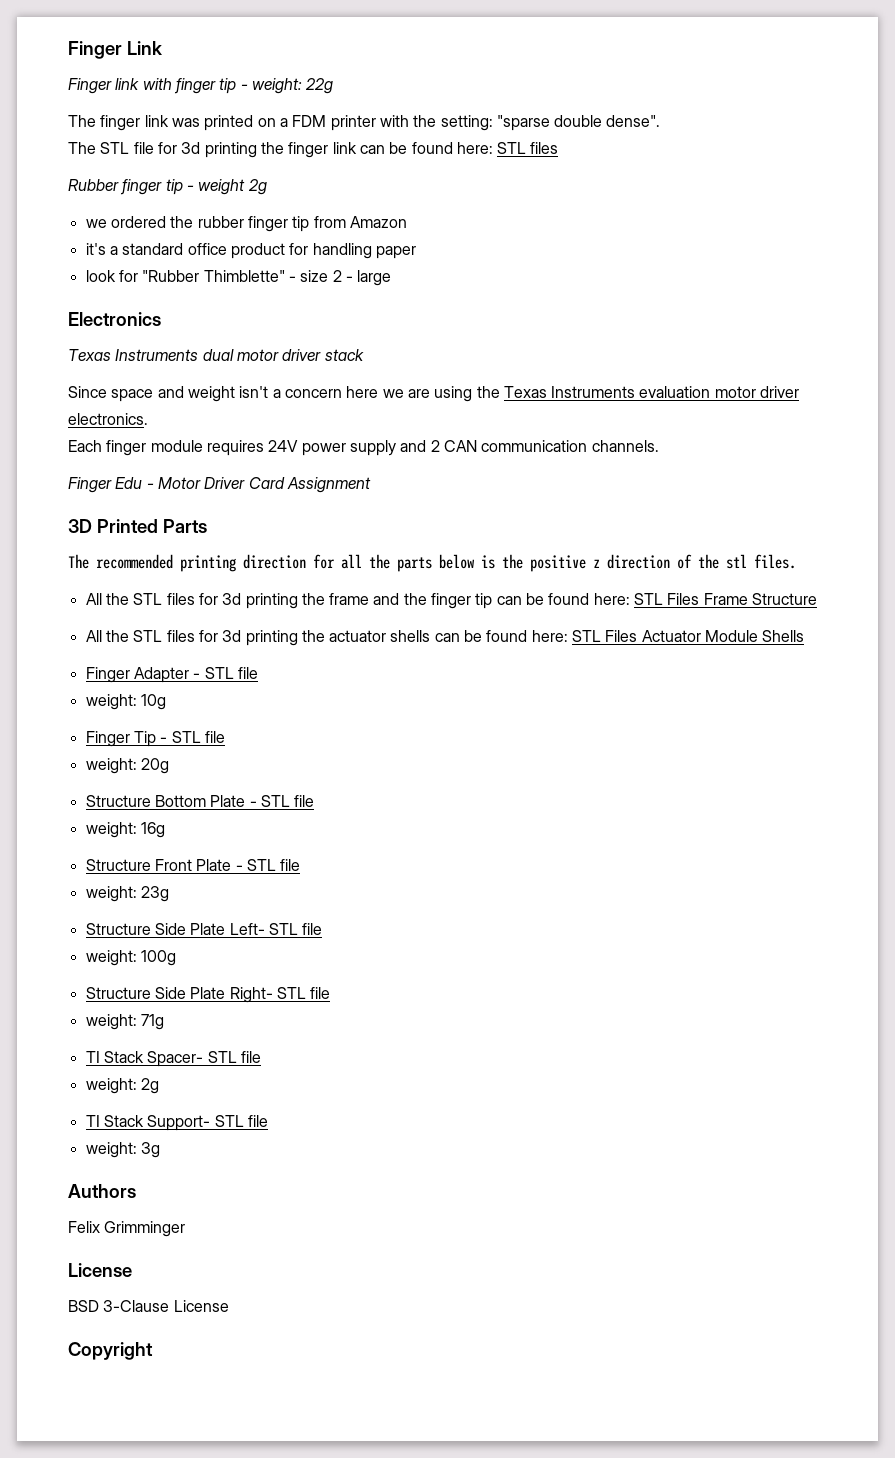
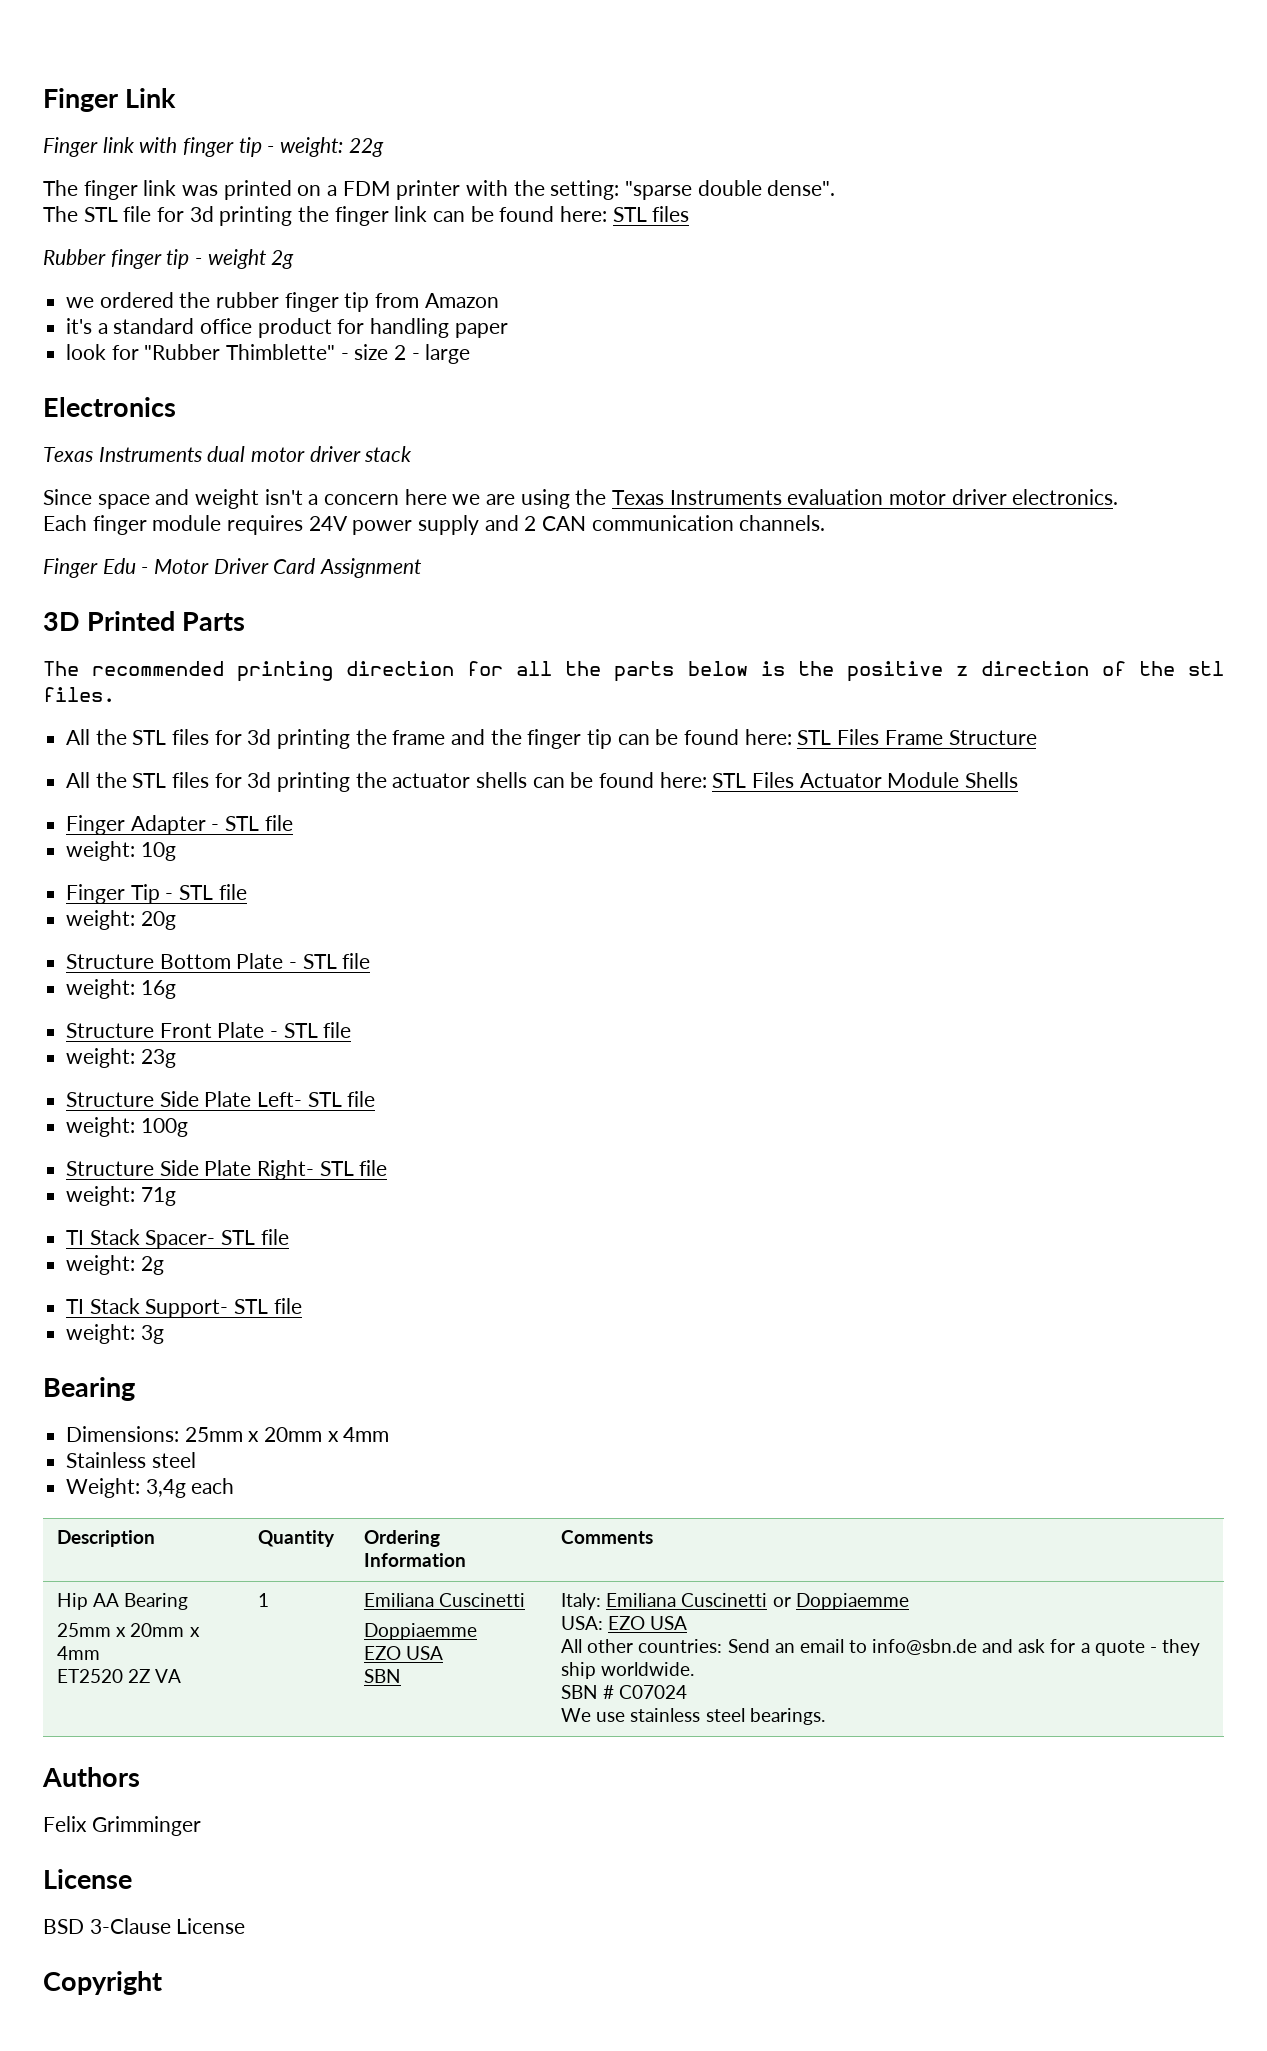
  weight: 3g
+ Bearing
+ Dimensions: 25mm x 20mm x 4mm
+ Stainless steel
+ Weight: 3,4g each
+ Description | Quantity | Ordering Information | Comments
+ Hip AA Bearing
+ 25mm x 20mm x 4mm
+ ET2520 2Z VA | 1 | Emiliana Cuscinetti
+ Doppiaemme
+ EZO USA
+ SBN | Italy: Emiliana Cuscinetti or Doppiaemme
+ USA: EZO USA
+ All other countries: Send an email to info@sbn.de and ask for a quote - they ship worldwide.
+ SBN # C07024
+ We use stainless steel bearings.

